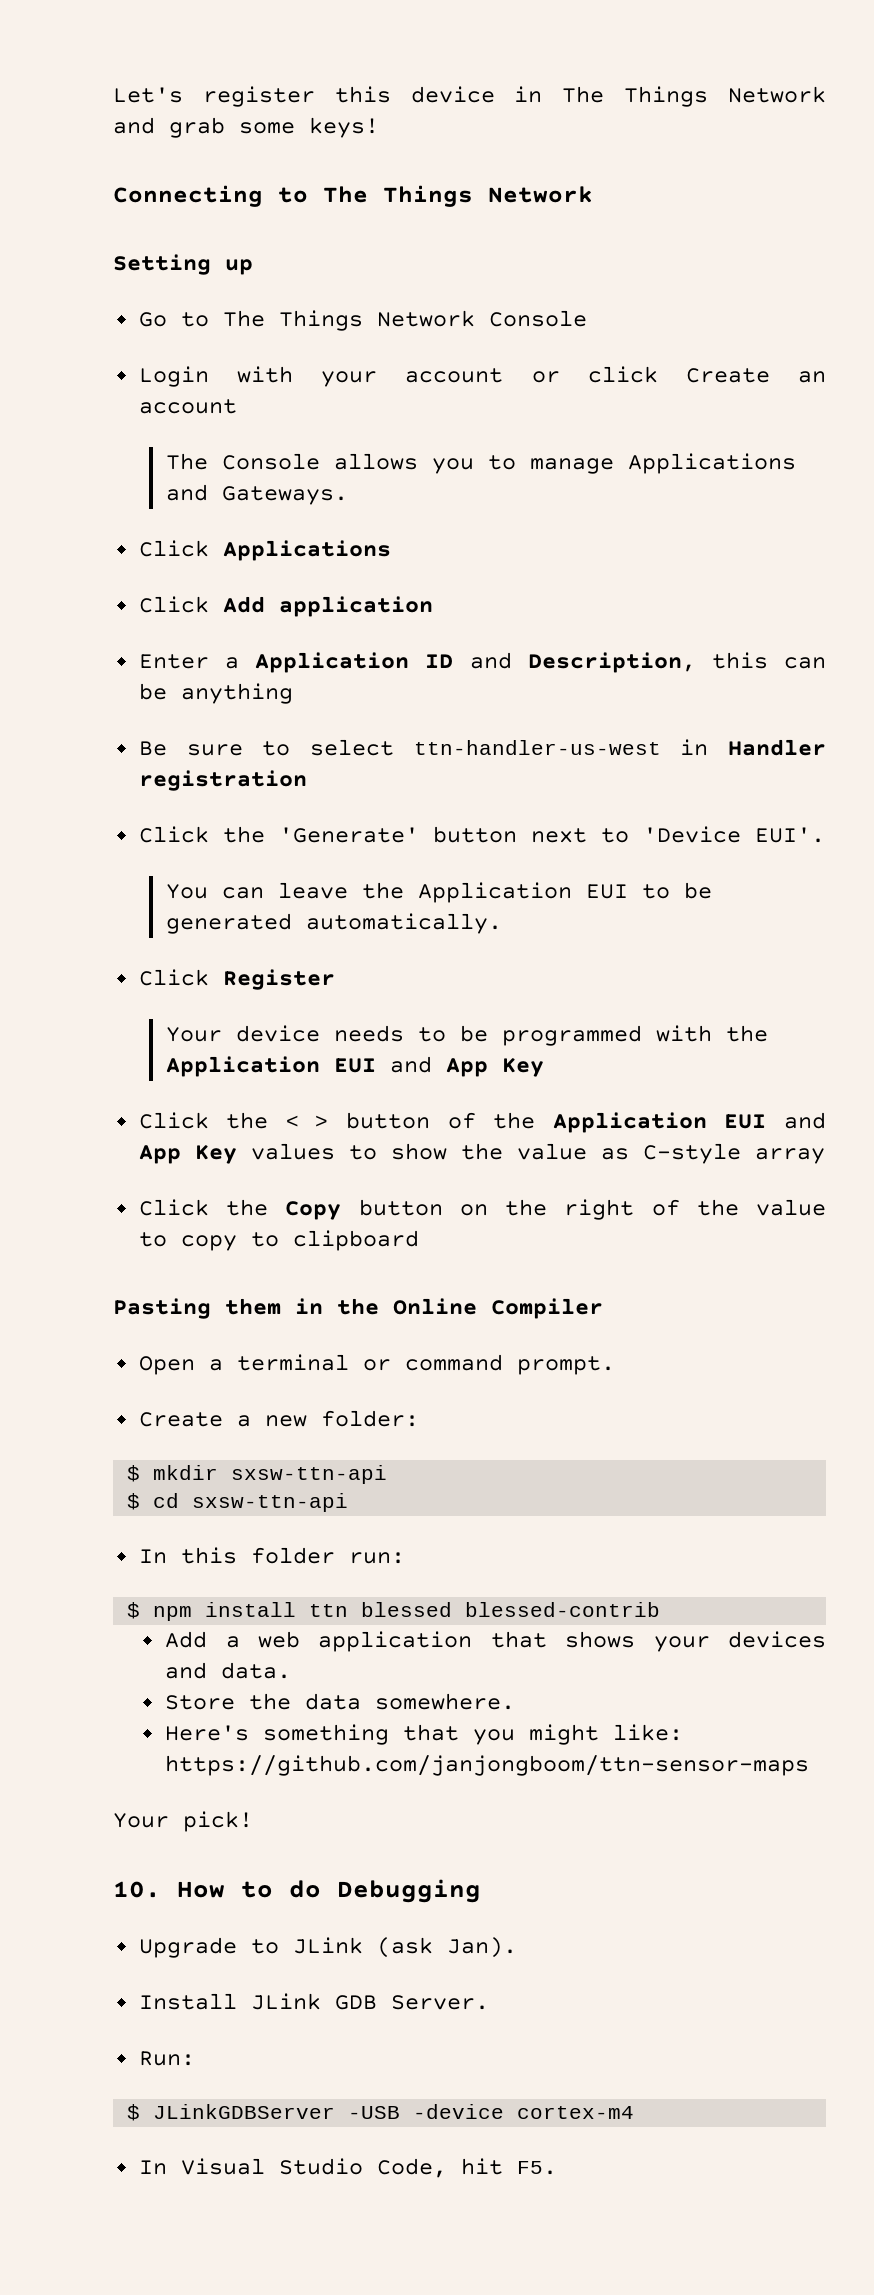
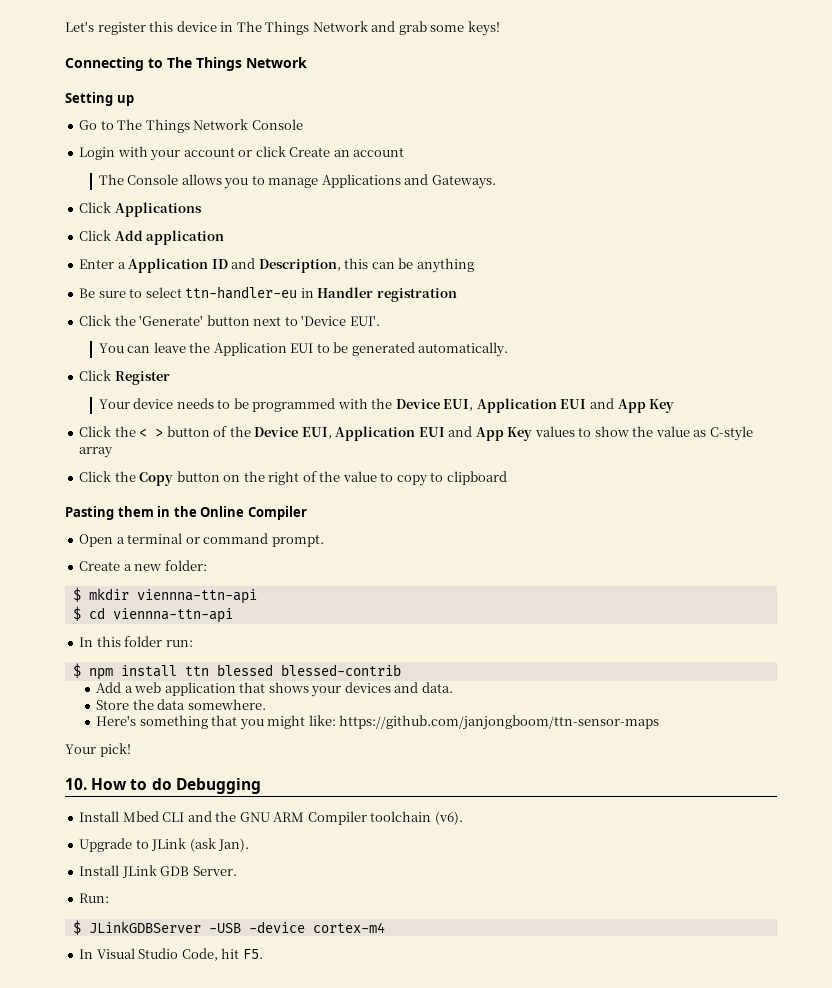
- Be sure to select ttn-handler-us-west in Handler registration
+ Be sure to select ttn-handler-eu in Handler registration
- Your device needs to be programmed with the Application EUI and App Key
+ Your device needs to be programmed with the Device EUI, Application EUI and App Key
- Click the < > button of the Application EUI and App Key values to show the value as C-style array
+ Click the < > button of the Device EUI, Application EUI and App Key values to show the value as C-style array
- $ mkdir sxsw-ttn-api
+ $ mkdir viennna-ttn-api
- $ cd sxsw-ttn-api
+ $ cd viennna-ttn-api
+ Install Mbed CLI and the GNU ARM Compiler toolchain (v6).

